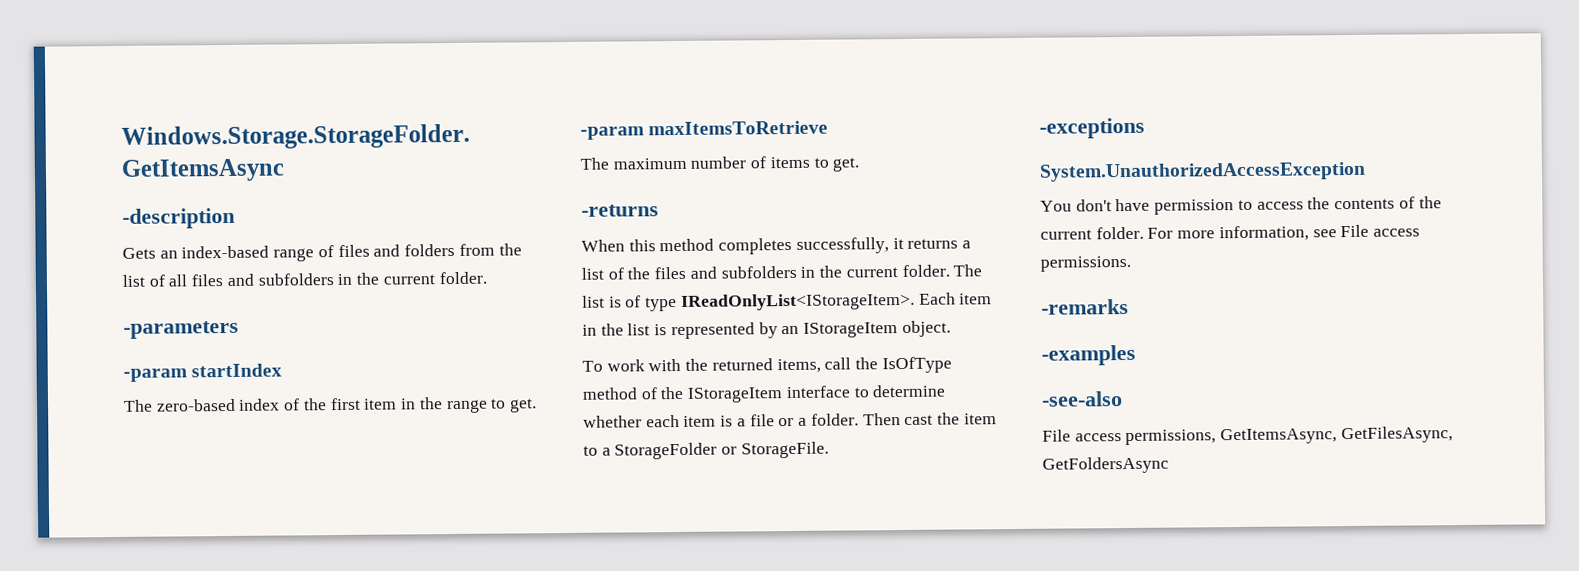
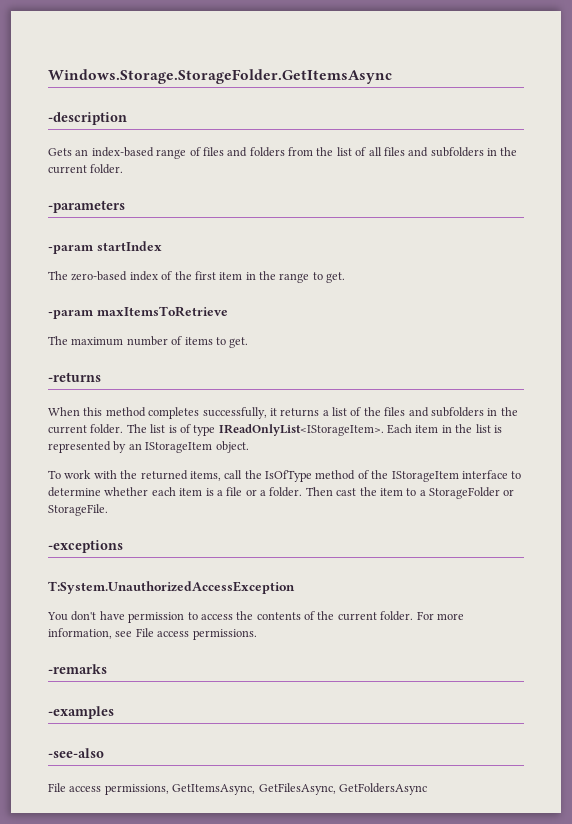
- System.UnauthorizedAccessException
+ T:System.UnauthorizedAccessException

